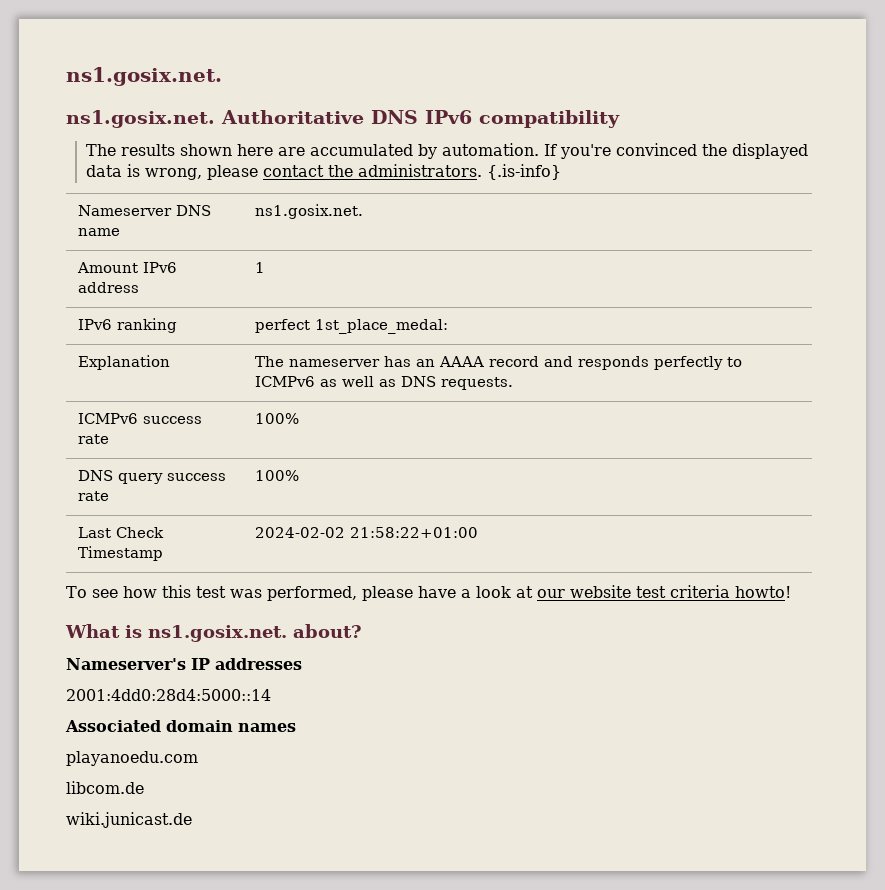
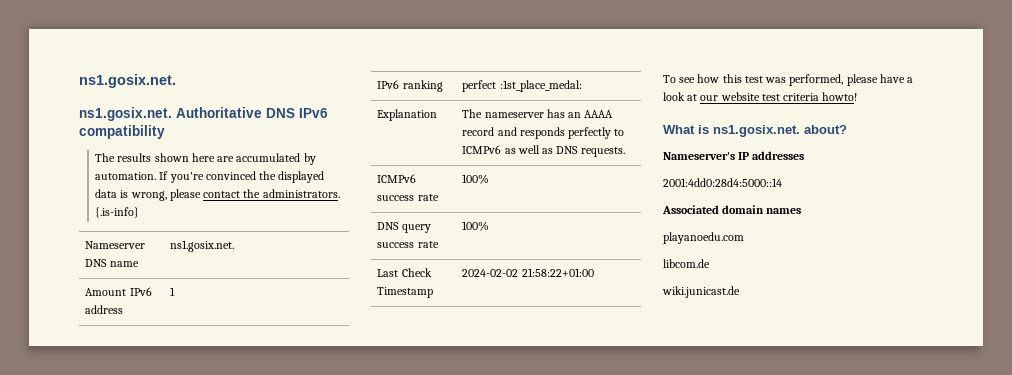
- IPv6 ranking | perfect 1st_place_medal:
+ IPv6 ranking | perfect :1st_place_medal:

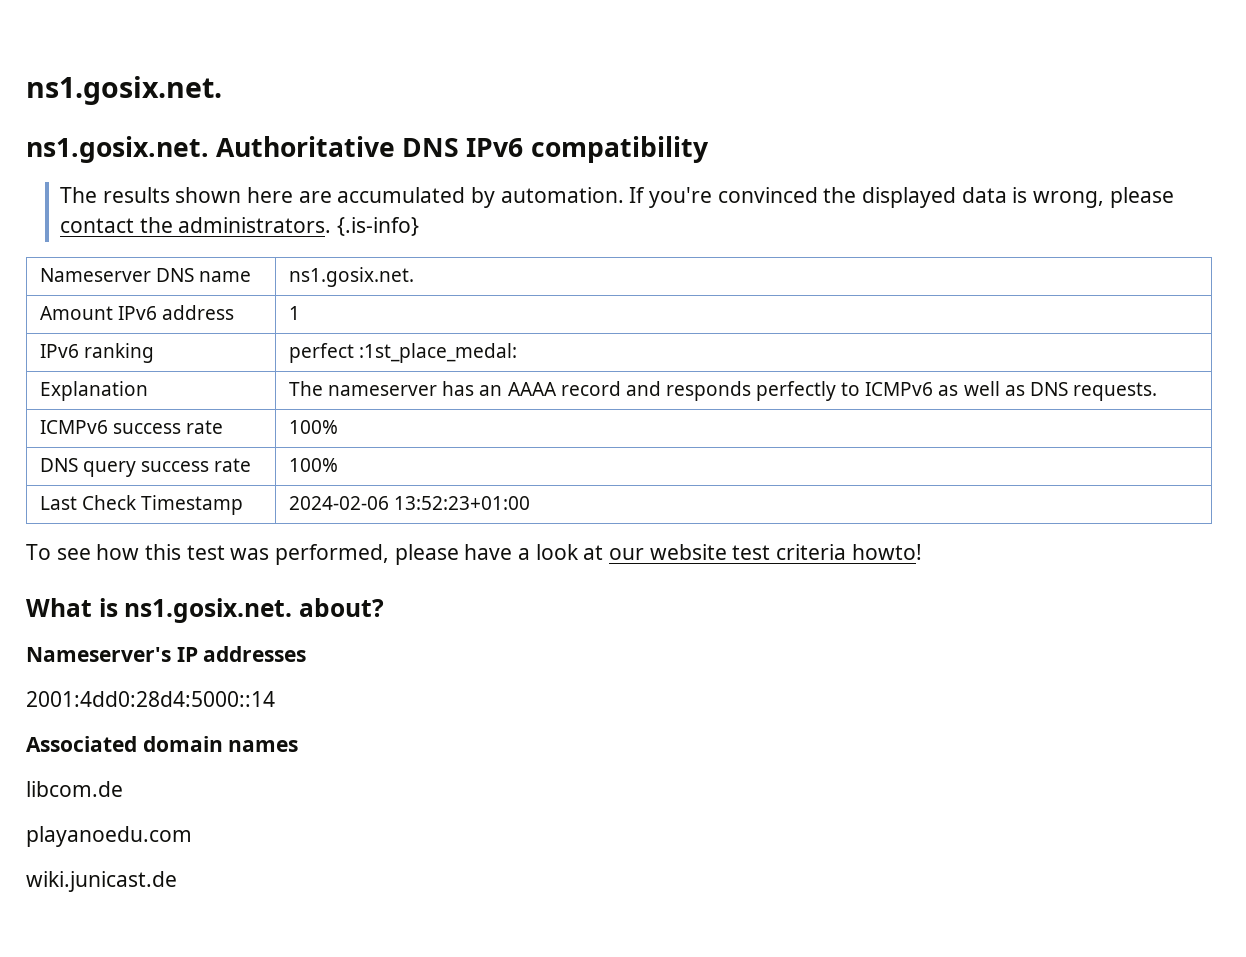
- Last Check Timestamp | 2024-02-02 21:58:22+01:00
+ Last Check Timestamp | 2024-02-06 13:52:23+01:00
+ libcom.de
- libcom.de

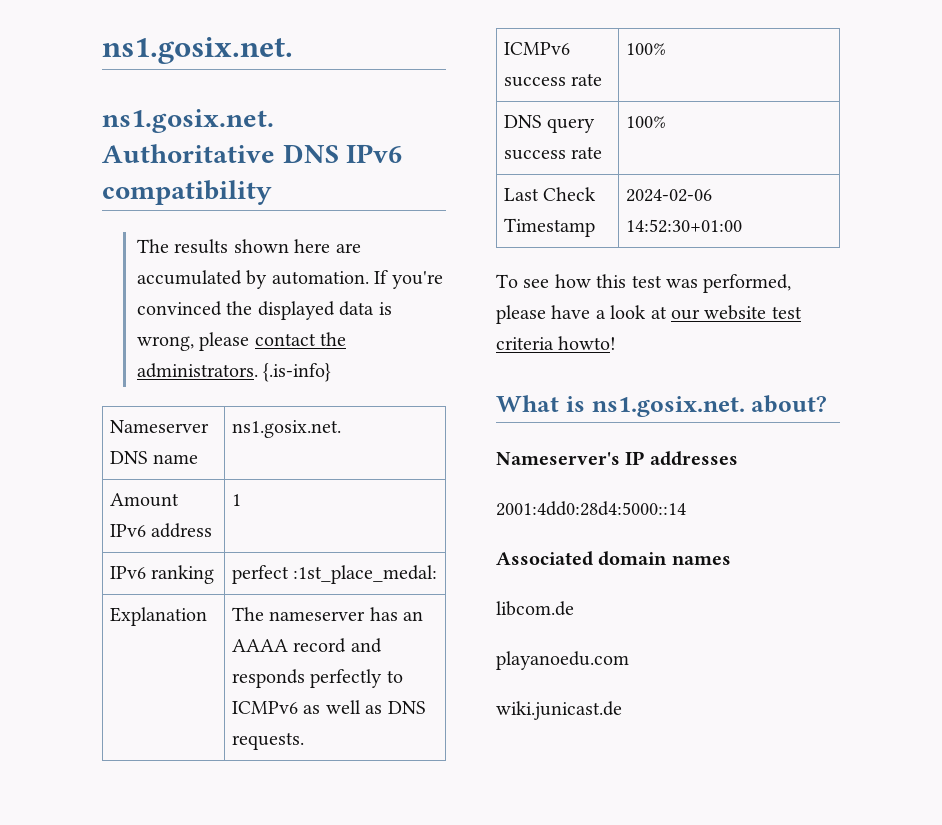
- Last Check Timestamp | 2024-02-06 13:52:23+01:00
+ Last Check Timestamp | 2024-02-06 14:52:30+01:00

